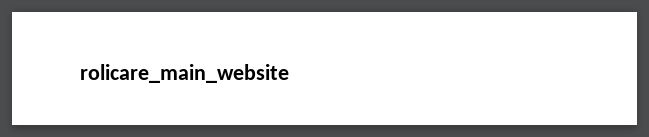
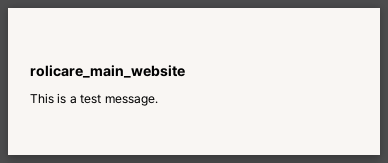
+ This is a test message.

